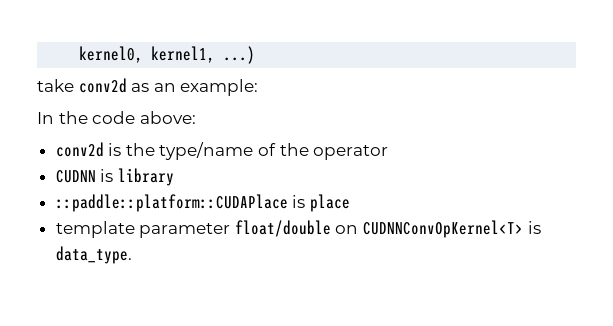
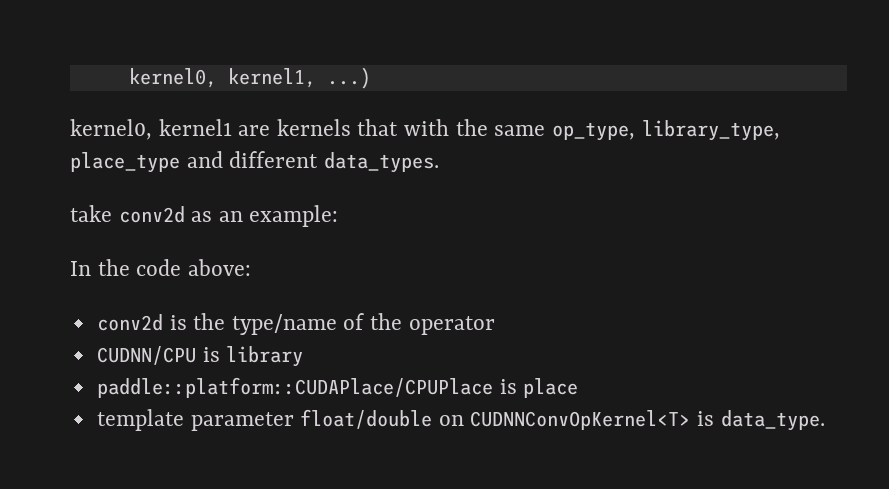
+ kernel0, kernel1 are kernels that with the same op_type, library_type, place_type and different data_types.
- CUDNN is library
+ CUDNN/CPU is library
- ::paddle::platform::CUDAPlace is place
+ paddle::platform::CUDAPlace/CPUPlace is place

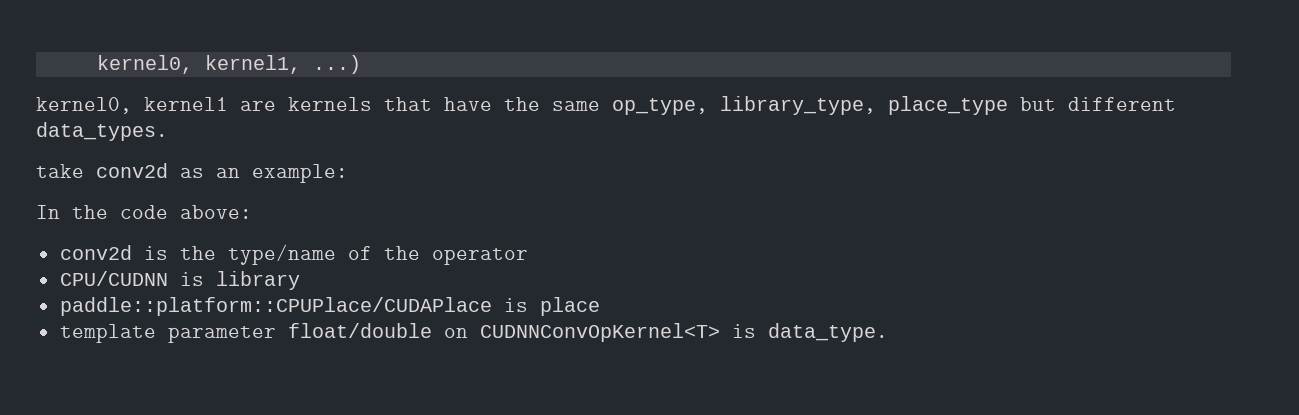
- kernel0, kernel1 are kernels that with the same op_type, library_type, place_type and different data_types.
+ kernel0, kernel1 are kernels that have the same op_type, library_type, place_type but different data_types.
- CUDNN/CPU is library
+ CPU/CUDNN is library
- paddle::platform::CUDAPlace/CPUPlace is place
+ paddle::platform::CPUPlace/CUDAPlace is place

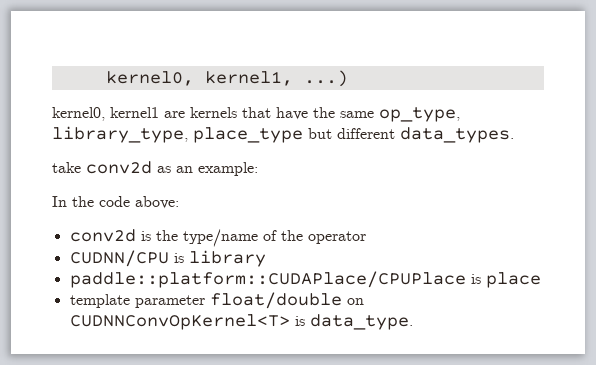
- CPU/CUDNN is library
+ CUDNN/CPU is library
- paddle::platform::CPUPlace/CUDAPlace is place
+ paddle::platform::CUDAPlace/CPUPlace is place

